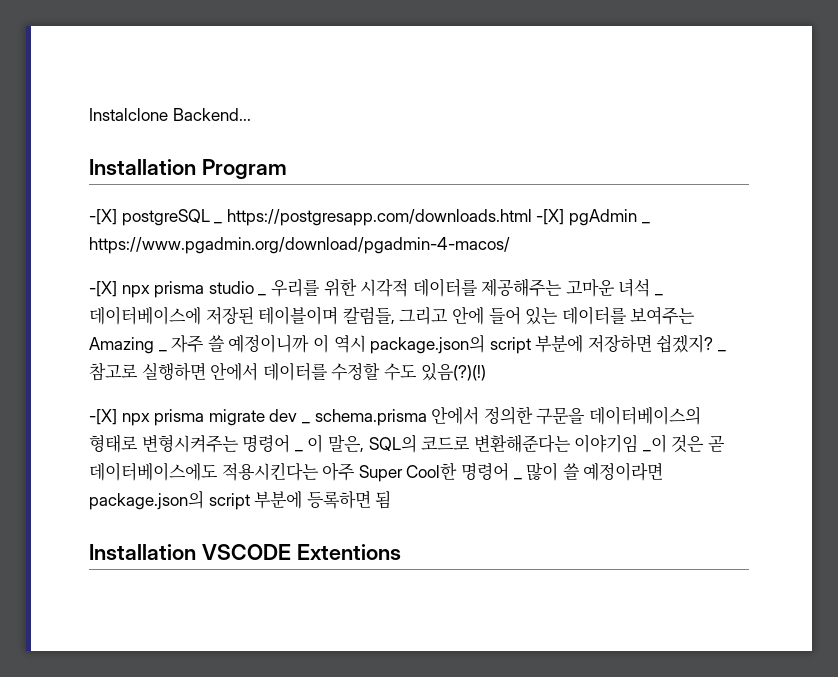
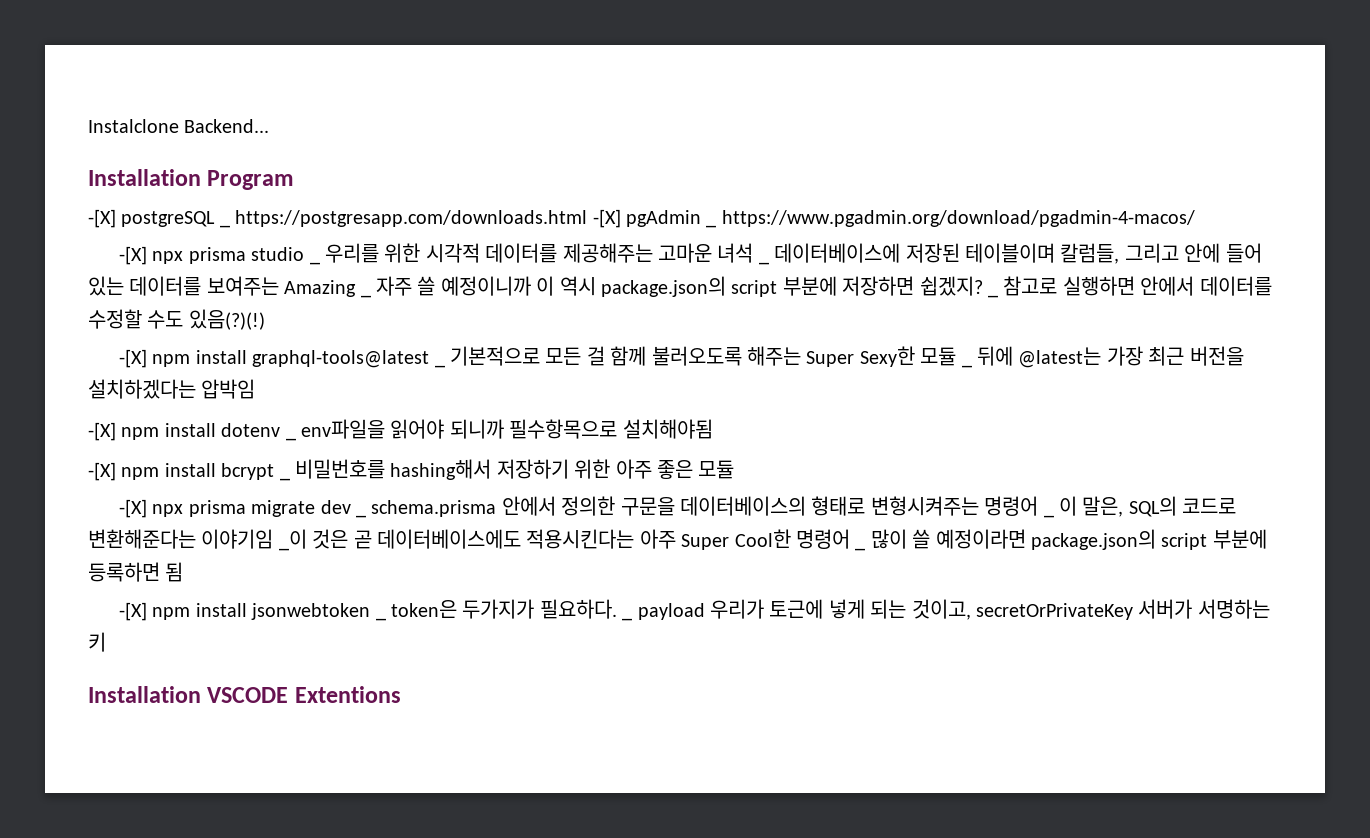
+ -[X] npm install graphql-tools@latest _ 기본적으로 모든 걸 함께 불러오도록 해주는 Super Sexy한 모듈 _ 뒤에 @latest는 가장 최근 버전을 설치하겠다는 압박임
+ -[X] npm install dotenv _ env파일을 읽어야 되니까 필수항목으로 설치해야됨
+ -[X] npm install bcrypt _ 비밀번호를 hashing해서 저장하기 위한 아주 좋은 모듈
+ -[X] npm install jsonwebtoken _ token은 두가지가 필요하다. _ payload 우리가 토근에 넣게 되는 것이고, secretOrPrivateKey 서버가 서명하는 키

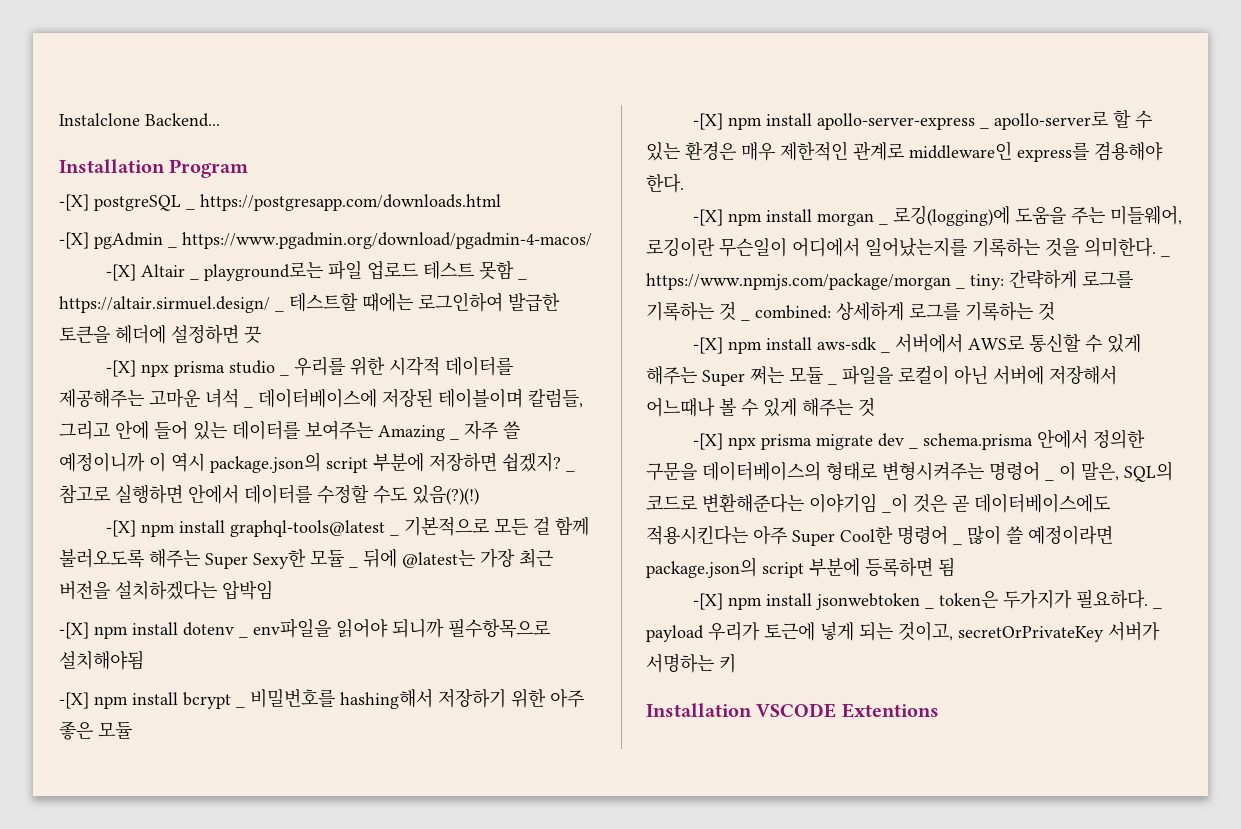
- -[X] postgreSQL _ https://postgresapp.com/downloads.html -[X] pgAdmin _ https://www.pgadmin.org/download/pgadmin-4-macos/
+ -[X] postgreSQL _ https://postgresapp.com/downloads.html
+ -[X] pgAdmin _ https://www.pgadmin.org/download/pgadmin-4-macos/
+ -[X] Altair _ playground로는 파일 업로드 테스트 못함 _ https://altair.sirmuel.design/ _ 테스트할 때에는 로그인하여 발급한 토큰을 헤더에 설정하면 끗
+ -[X] npm install apollo-server-express _ apollo-server로 할 수 있는 환경은 매우 제한적인 관계로 middleware인 express를 겸용해야 한다.
+ -[X] npm install morgan _ 로깅(logging)에 도움을 주는 미들웨어, 로깅이란 무슨일이 어디에서 일어났는지를 기록하는 것을 의미한다. _ https://www.npmjs.com/package/morgan _ tiny: 간략하게 로그를 기록하는 것 _ combined: 상세하게 로그를 기록하는 것
+ -[X] npm install aws-sdk _ 서버에서 AWS로 통신할 수 있게 해주는 Super 쩌는 모듈 _ 파일을 로컬이 아닌 서버에 저장해서 어느때나 볼 수 있게 해주는 것

